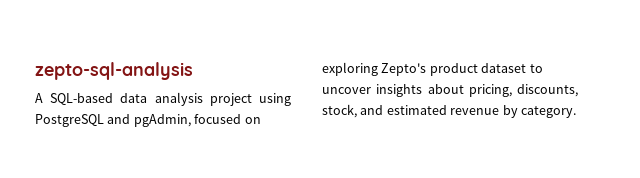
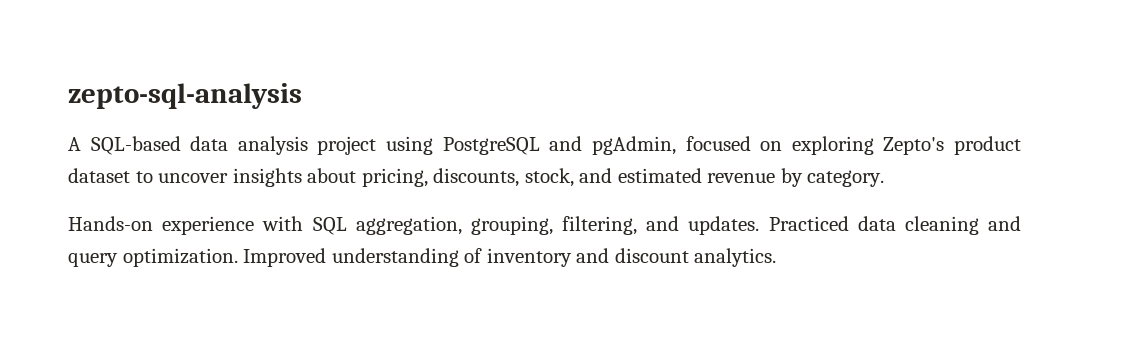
+ Hands-on experience with SQL aggregation, grouping, filtering, and updates. Practiced data cleaning and query optimization. Improved understanding of inventory and discount analytics.

